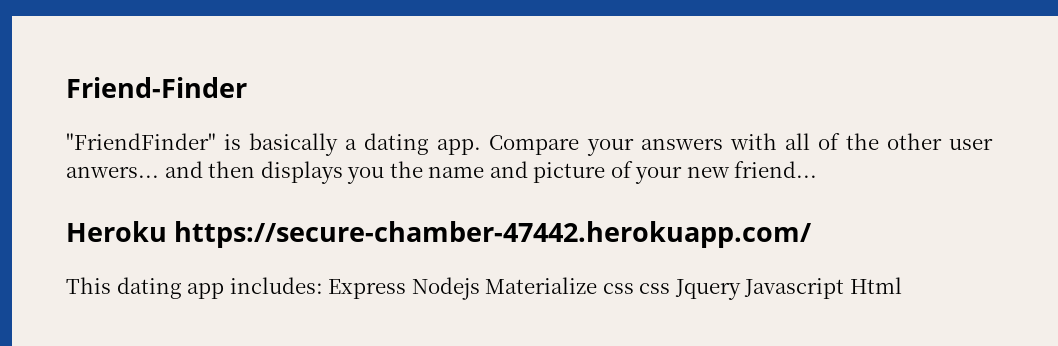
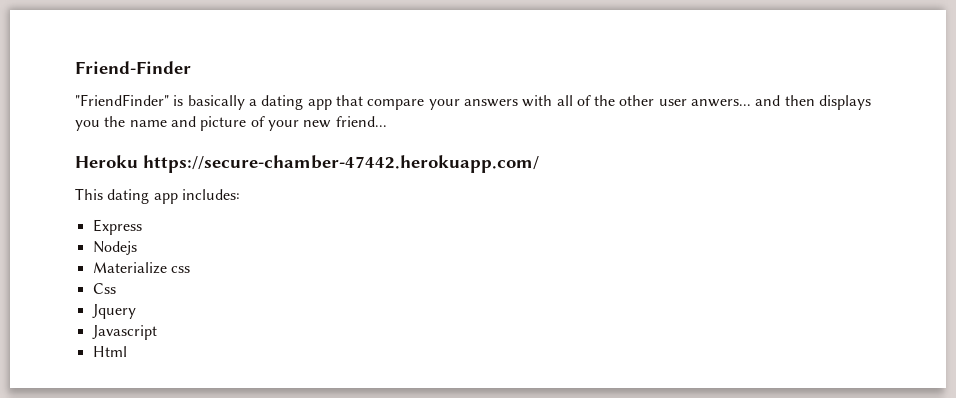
- "FriendFinder" is basically a dating app. Compare your answers with all of the other user anwers... and then displays you the name and picture of your new friend...
+ "FriendFinder" is basically a dating app that compare your answers with all of the other user anwers... and then displays you the name and picture of your new friend...
- This dating app includes: Express Nodejs Materialize css css Jquery Javascript Html
+ This dating app includes:
+ Express
+ Nodejs
+ Materialize css
+ Css
+ Jquery
+ Javascript
+ Html

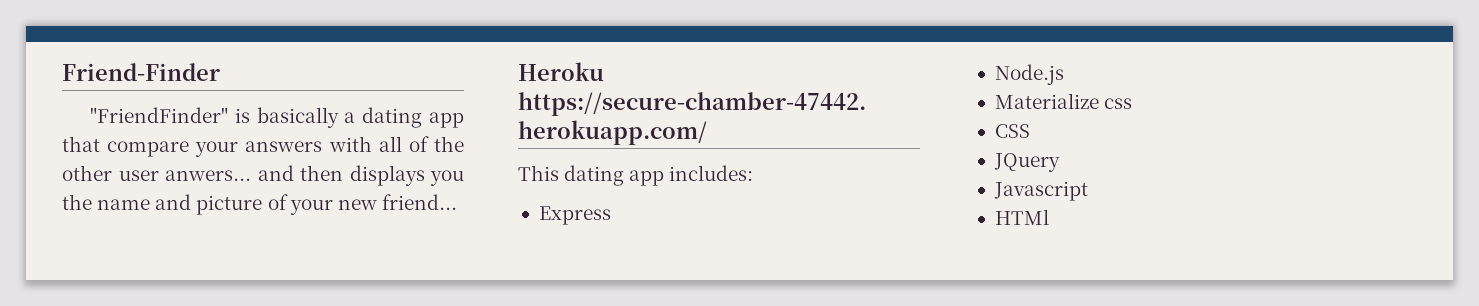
- Nodejs
+ Node.js
- Css
- Jquery
+ CSS
+ JQuery
- Html
+ HTMl

